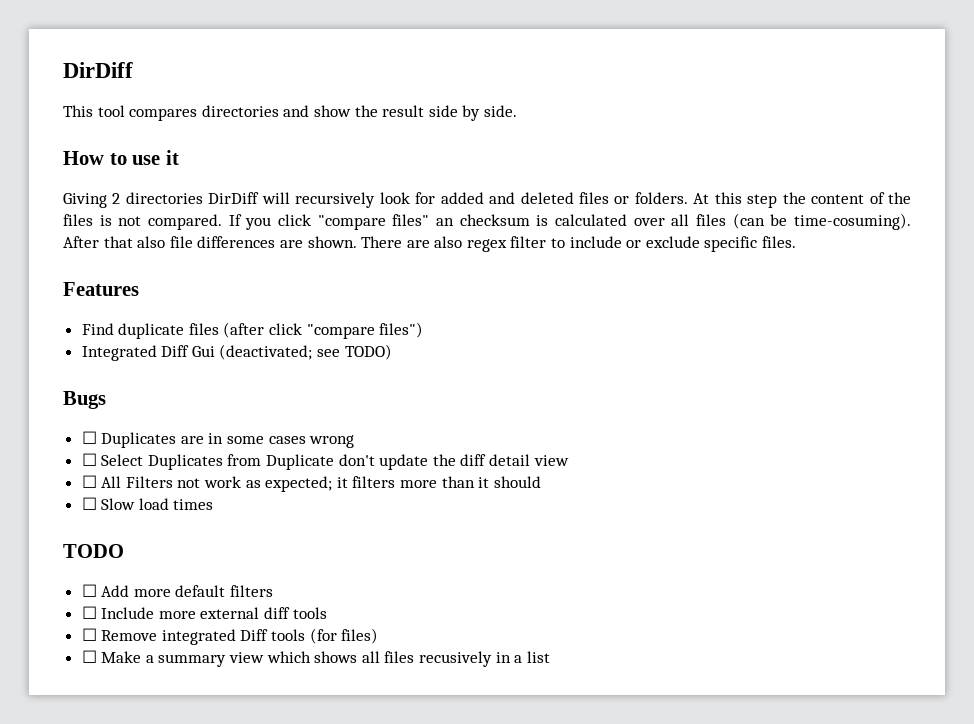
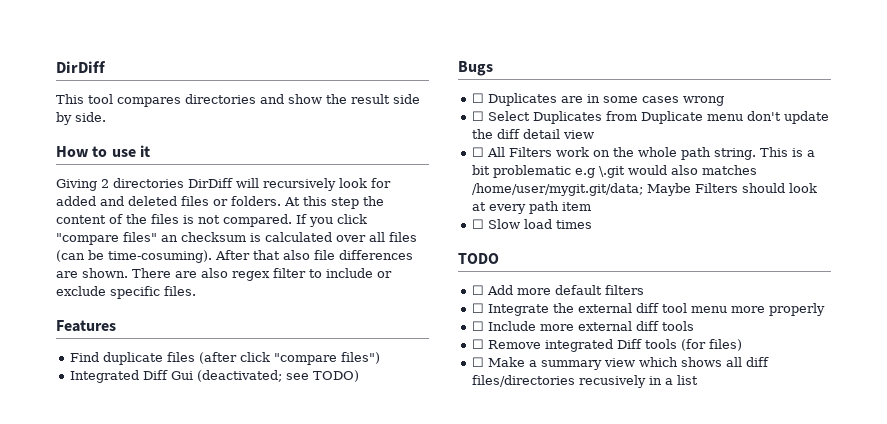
- ☐ Select Duplicates from Duplicate don't update the diff detail view
+ ☐ Select Duplicates from Duplicate menu don't update the diff detail view
- ☐ All Filters not work as expected; it filters more than it should
+ ☐ All Filters work on the whole path string. This is a bit problematic e.g \.git would also matches /home/user/mygit.git/data; Maybe Filters should look at every path item
+ ☐ Integrate the external diff tool menu more properly
- ☐ Make a summary view which shows all files recusively in a list
+ ☐ Make a summary view which shows all diff files/directories recusively in a list

